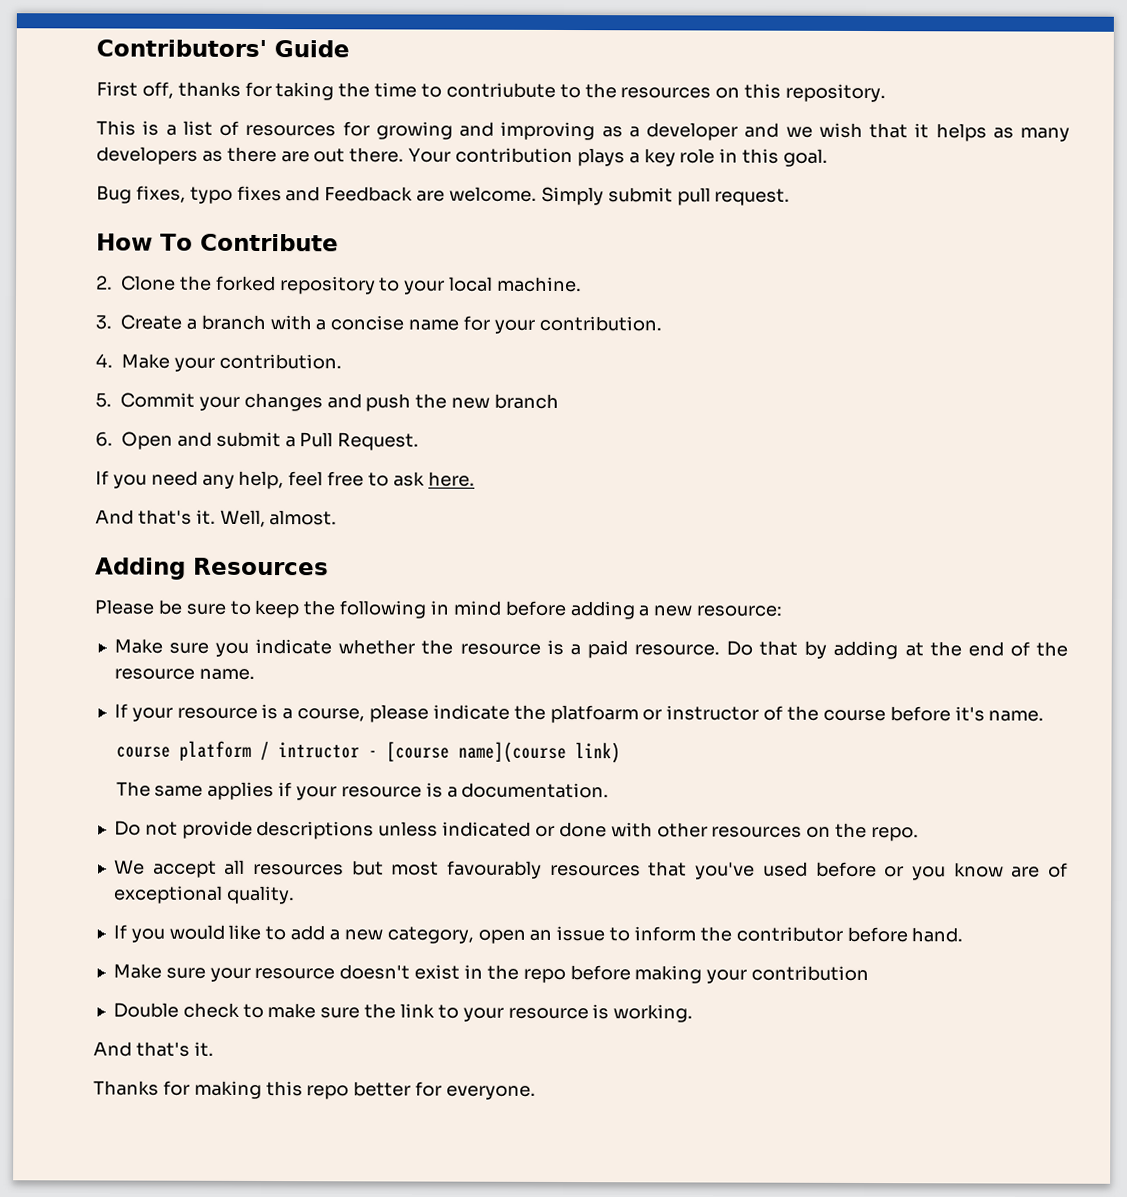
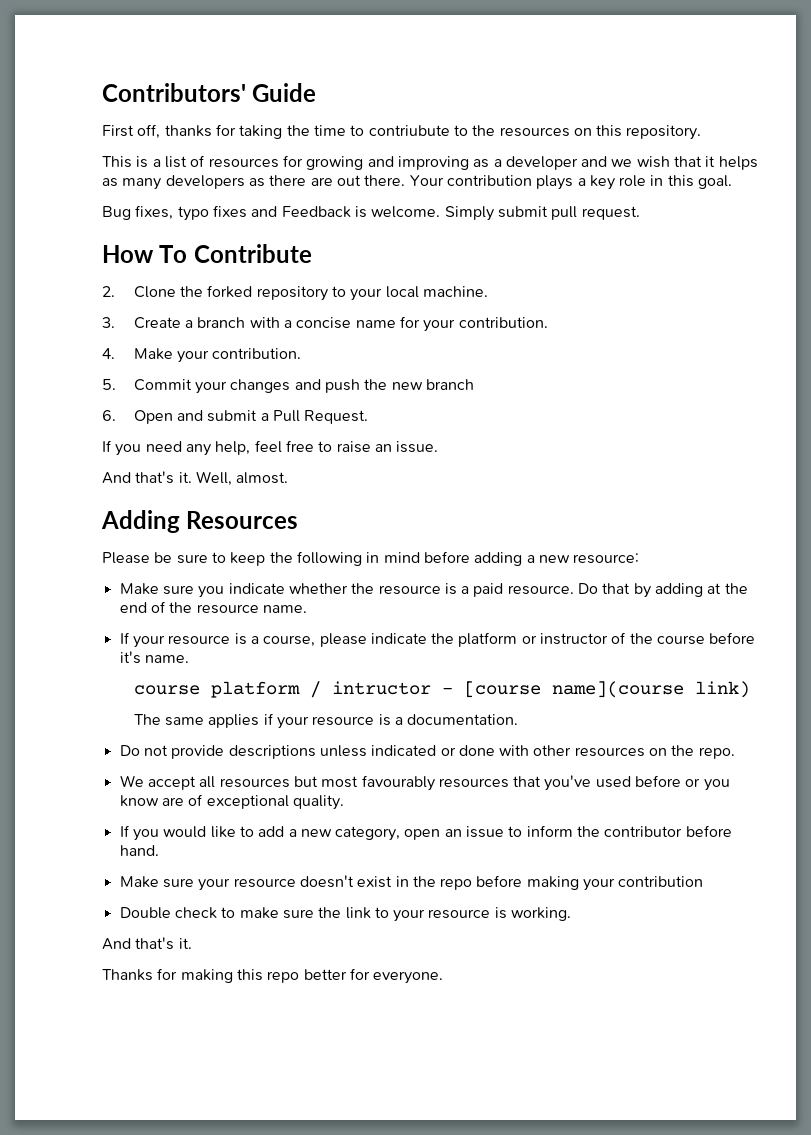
- Bug fixes, typo fixes and Feedback are welcome.
+ Bug fixes, typo fixes and Feedback is welcome.
- If you need any help, feel free to ask here.
+ If you need any help, feel free to raise an issue.
- If your resource is a course, please indicate the platfoarm or instructor of the course before it's name.
+ If your resource is a course, please indicate the platform or instructor of the course before it's name.

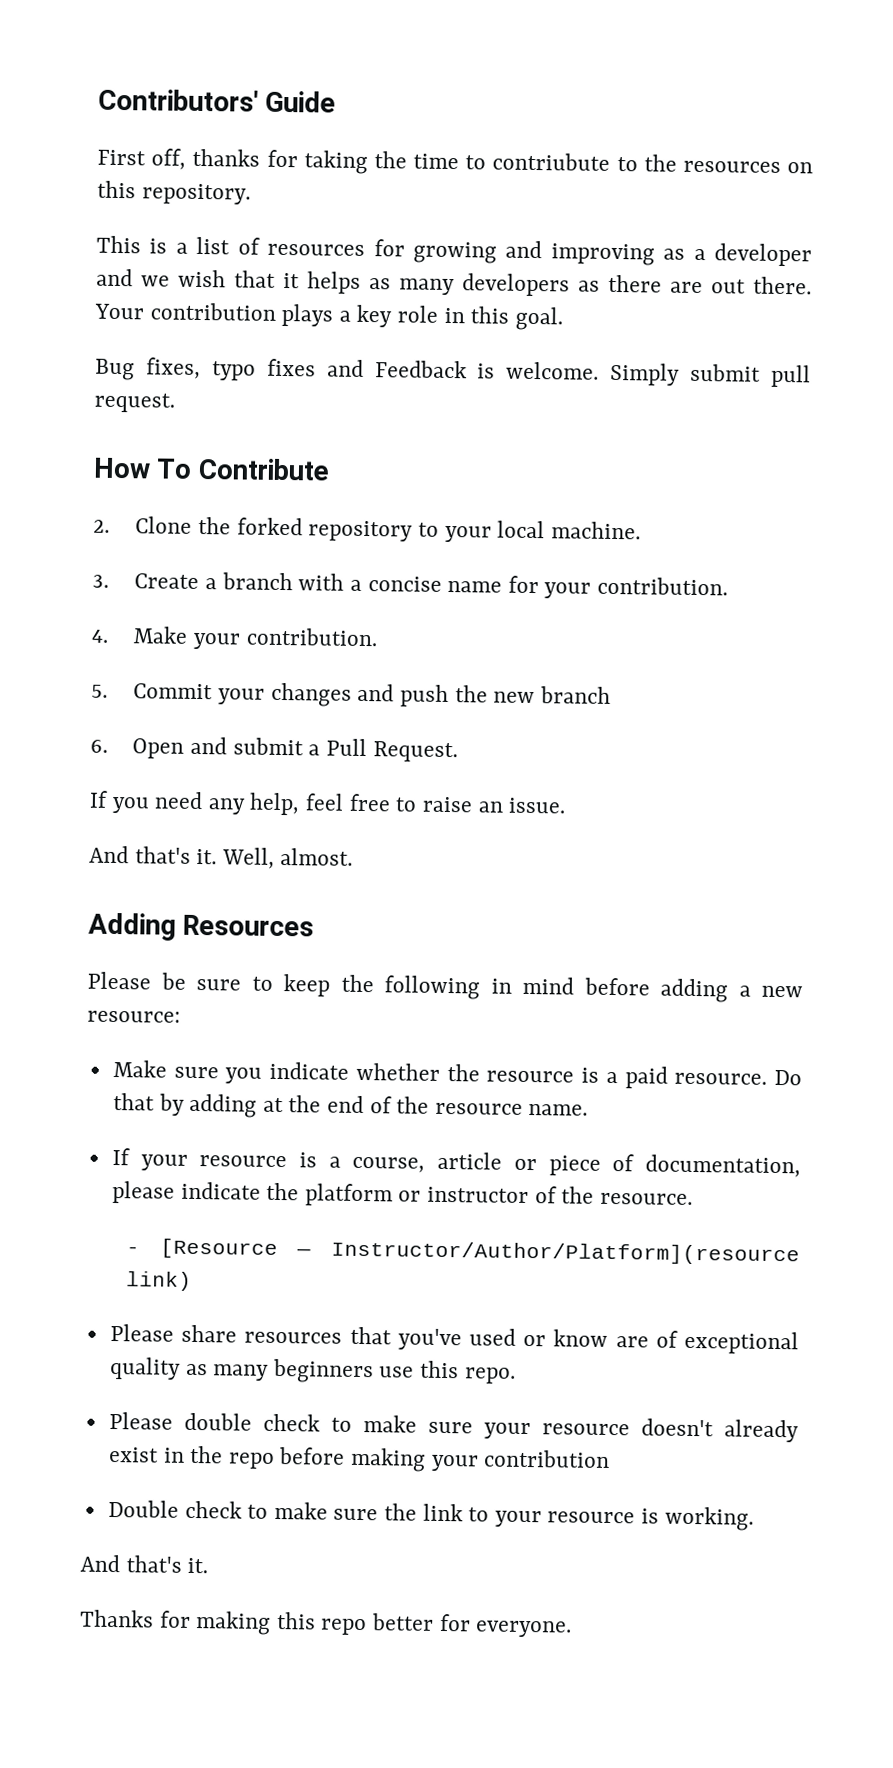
- If your resource is a course, please indicate the platform or instructor of the course before it's name.
- course platform / intructor - [course name](course link)
- The same applies if your resource is a documentation.
- Do not provide descriptions unless indicated or done with other resources on the repo.
- We accept all resources but most favourably resources that you've used before or you know are of exceptional quality.
- If you would like to add a new category, open an issue to inform the contributor before hand.
- Make sure your resource doesn't exist in the repo before making your contribution
+ If your resource is a course, article or piece of documentation, please indicate the platform or instructor of the resource.
+ - [Resource — Instructor/Author/Platform](resource link)
+ Please share resources that you've used or know are of exceptional quality as many beginners use this repo.
+ Please double check to make sure your resource doesn't already exist in the repo before making your contribution

